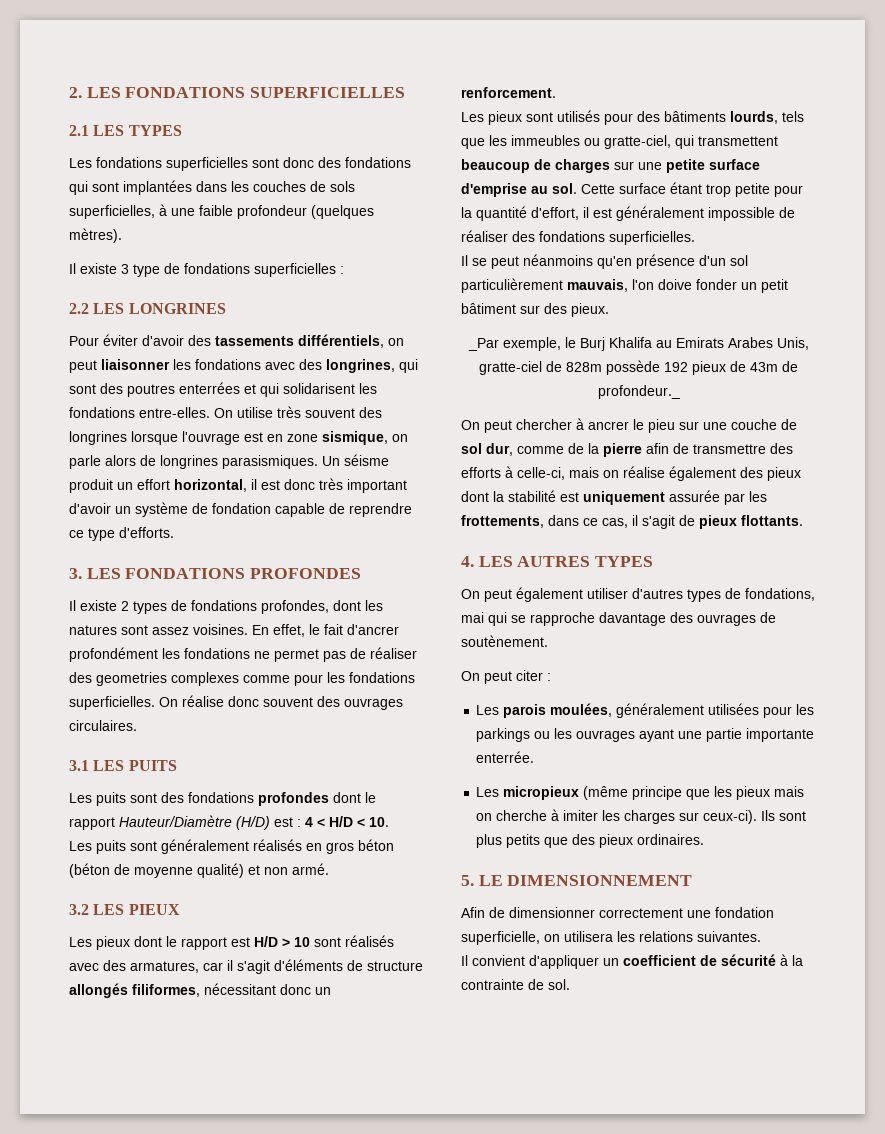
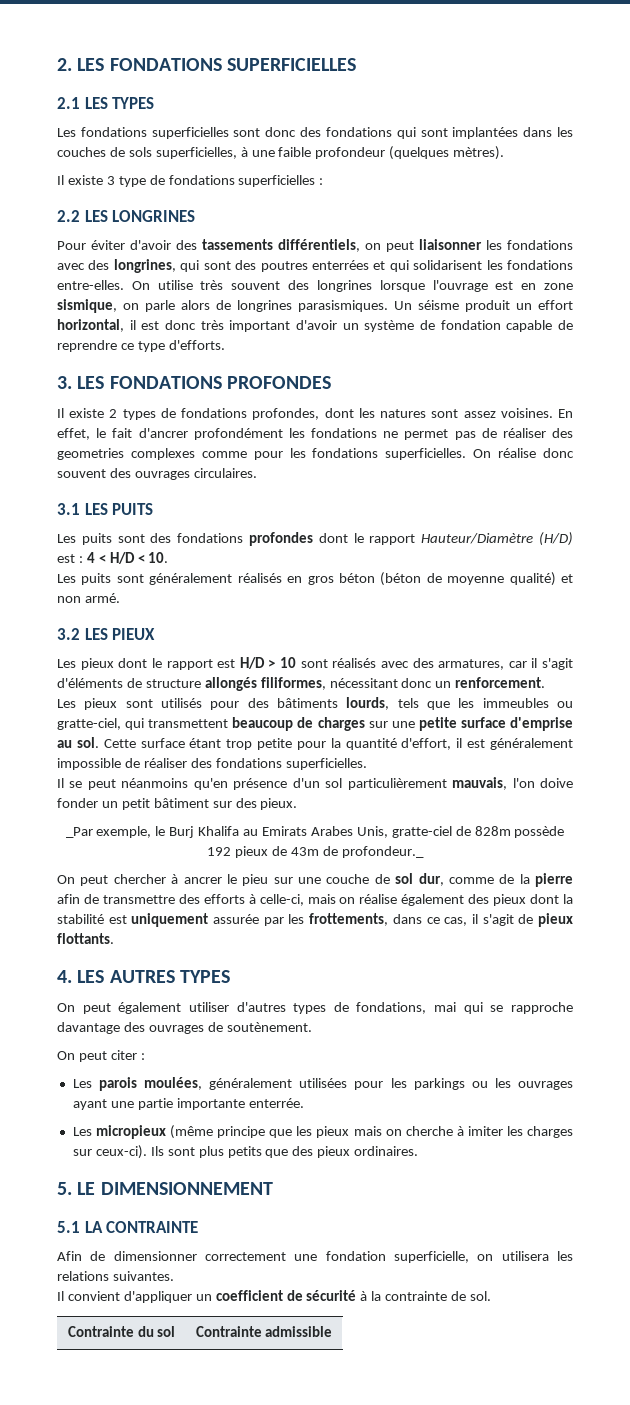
+ 5.1 LA CONTRAINTE
+ Contrainte du sol | Contrainte admissible

